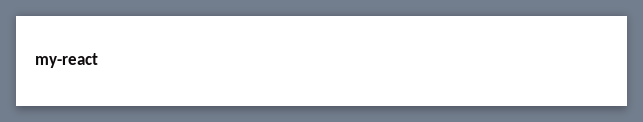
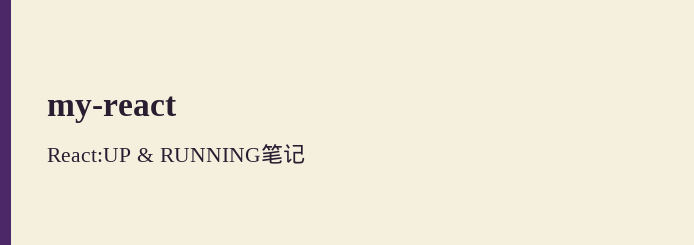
+ React:UP & RUNNING笔记

